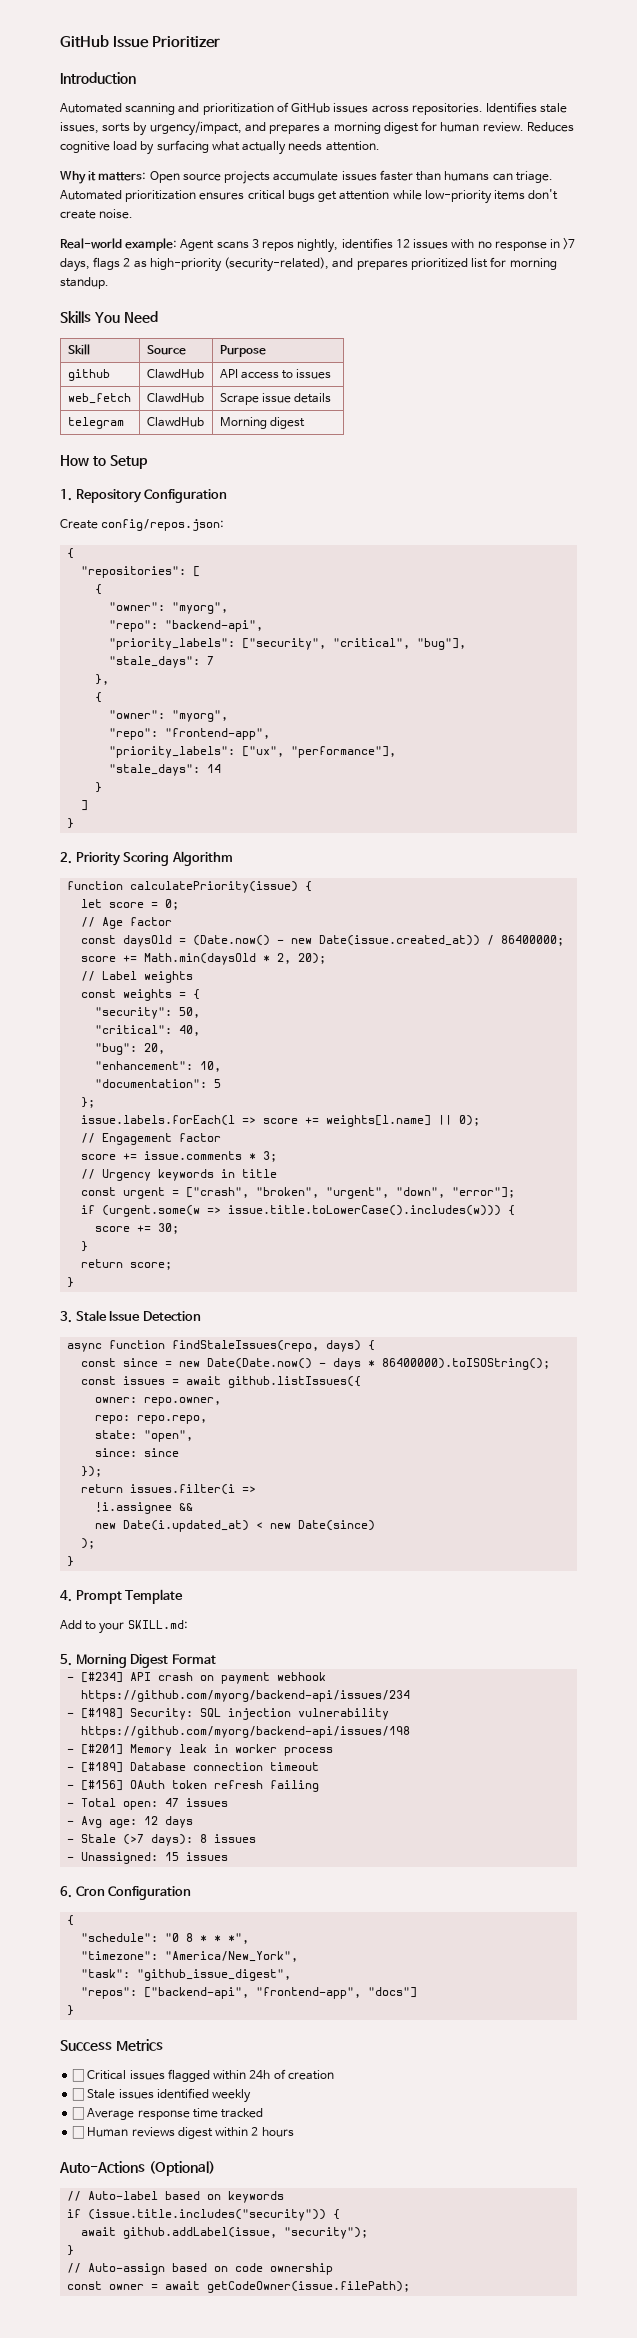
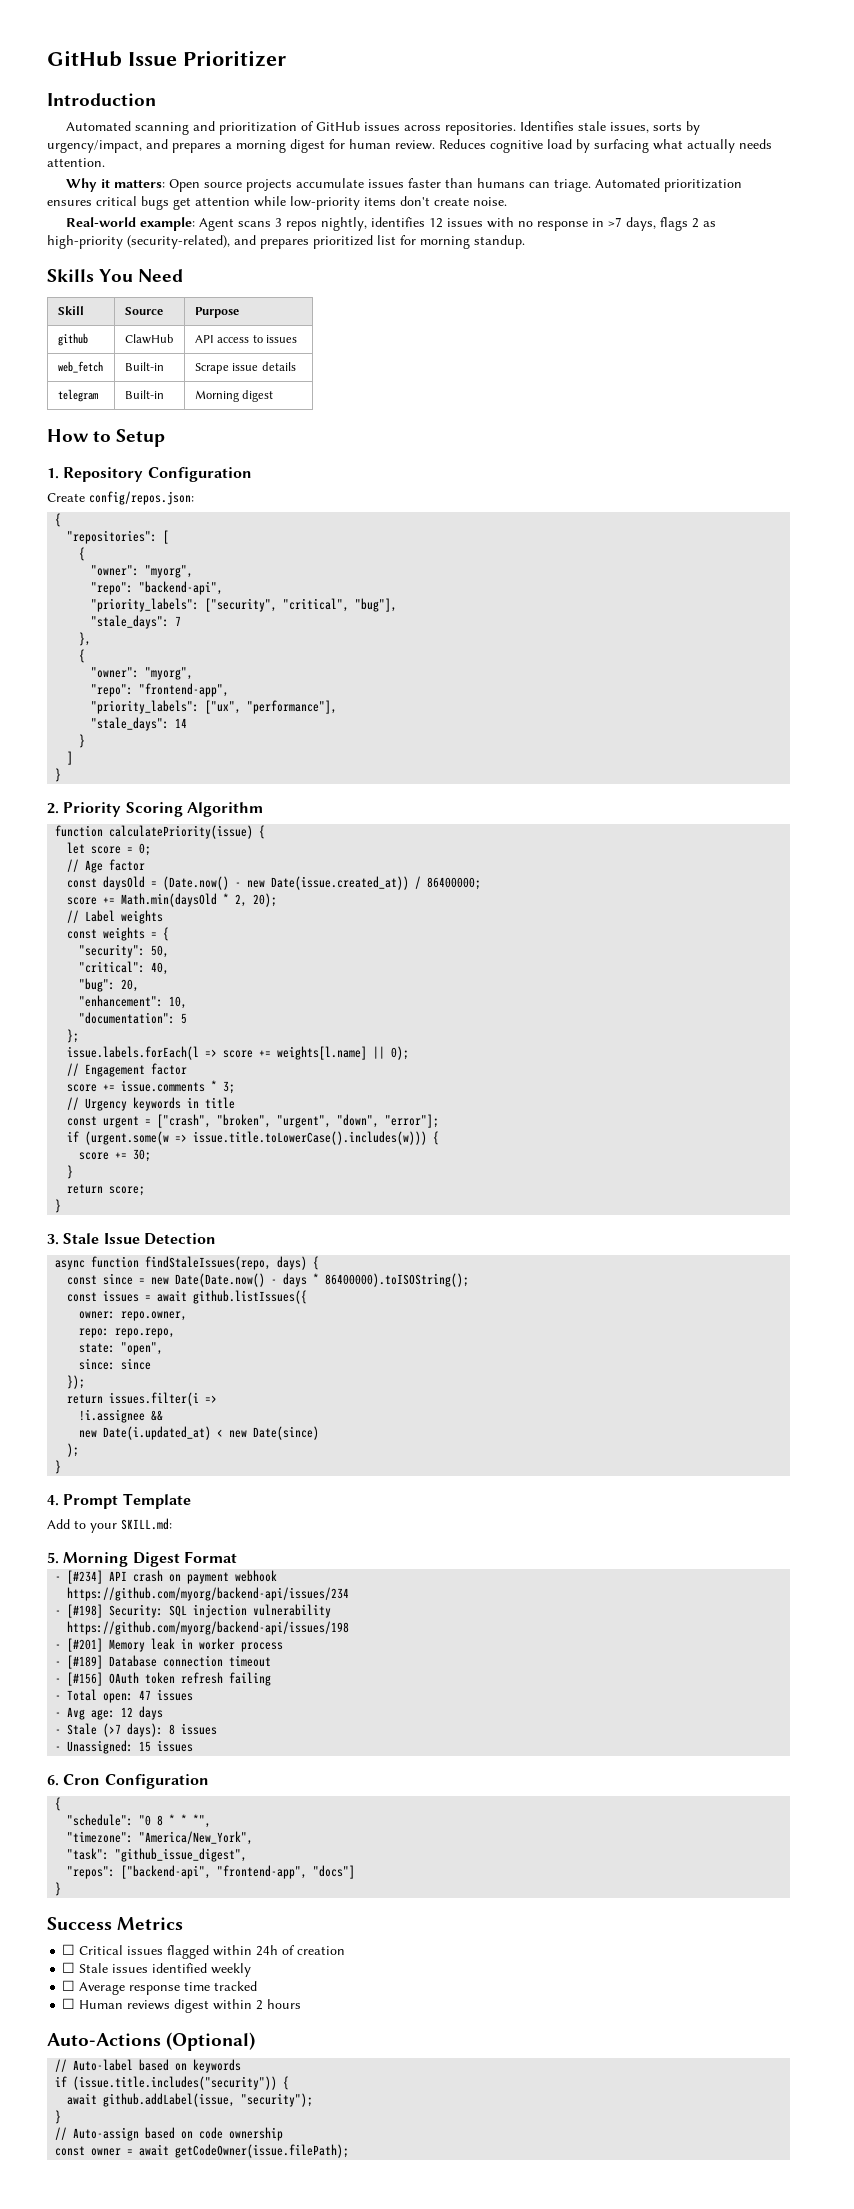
- github | ClawdHub | API access to issues
+ github | ClawHub | API access to issues
- web_fetch | ClawdHub | Scrape issue details
+ web_fetch | Built-in | Scrape issue details
- telegram | ClawdHub | Morning digest
+ telegram | Built-in | Morning digest

